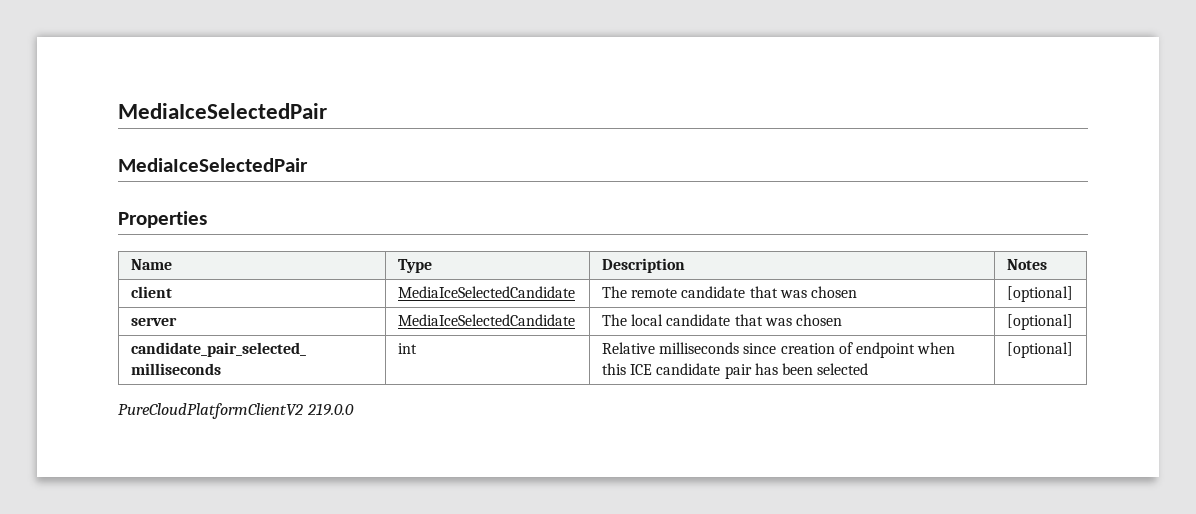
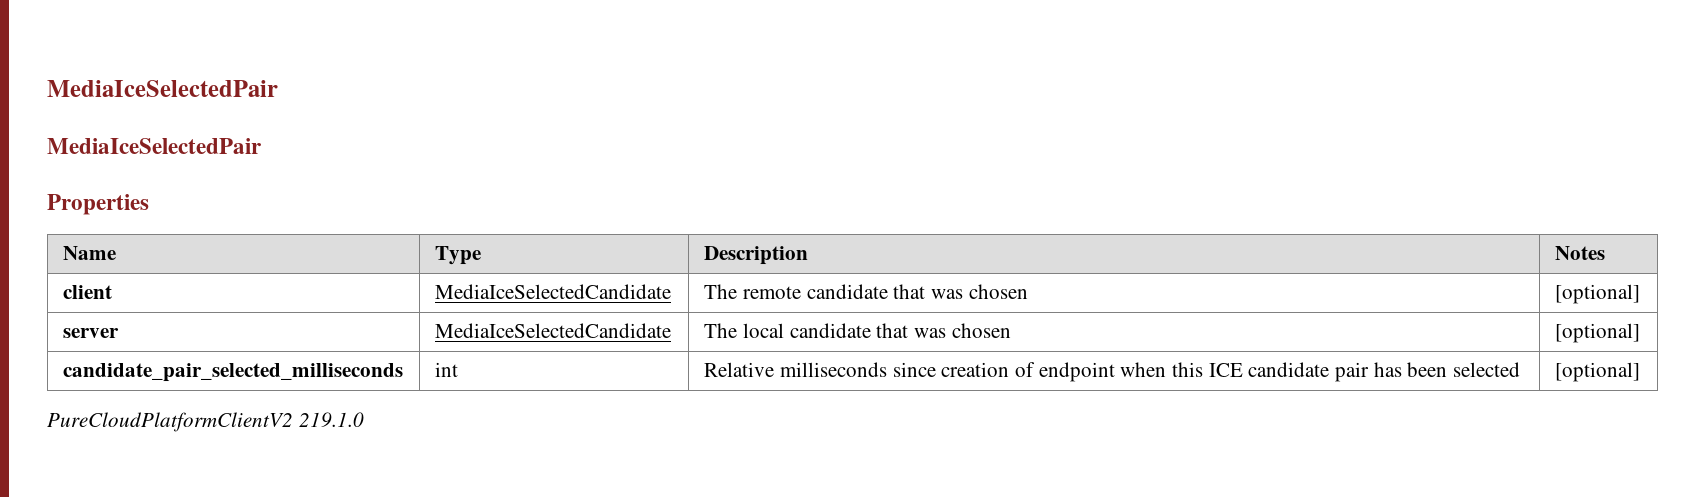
- PureCloudPlatformClientV2 219.0.0
+ PureCloudPlatformClientV2 219.1.0

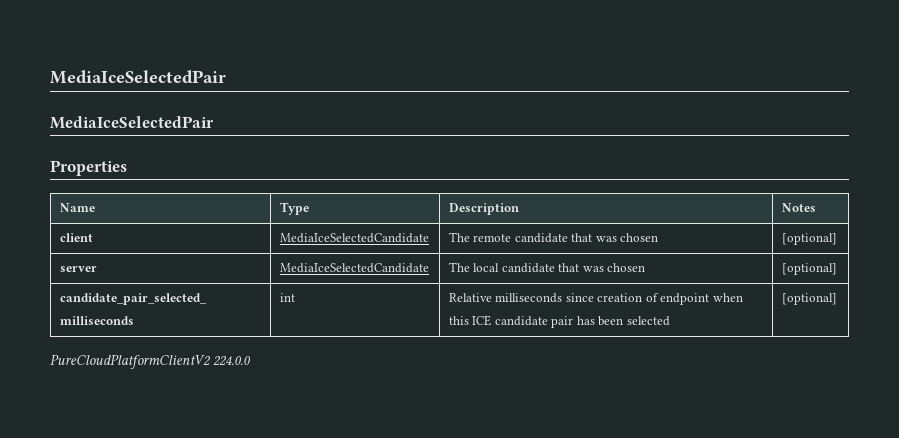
- PureCloudPlatformClientV2 219.1.0
+ PureCloudPlatformClientV2 224.0.0

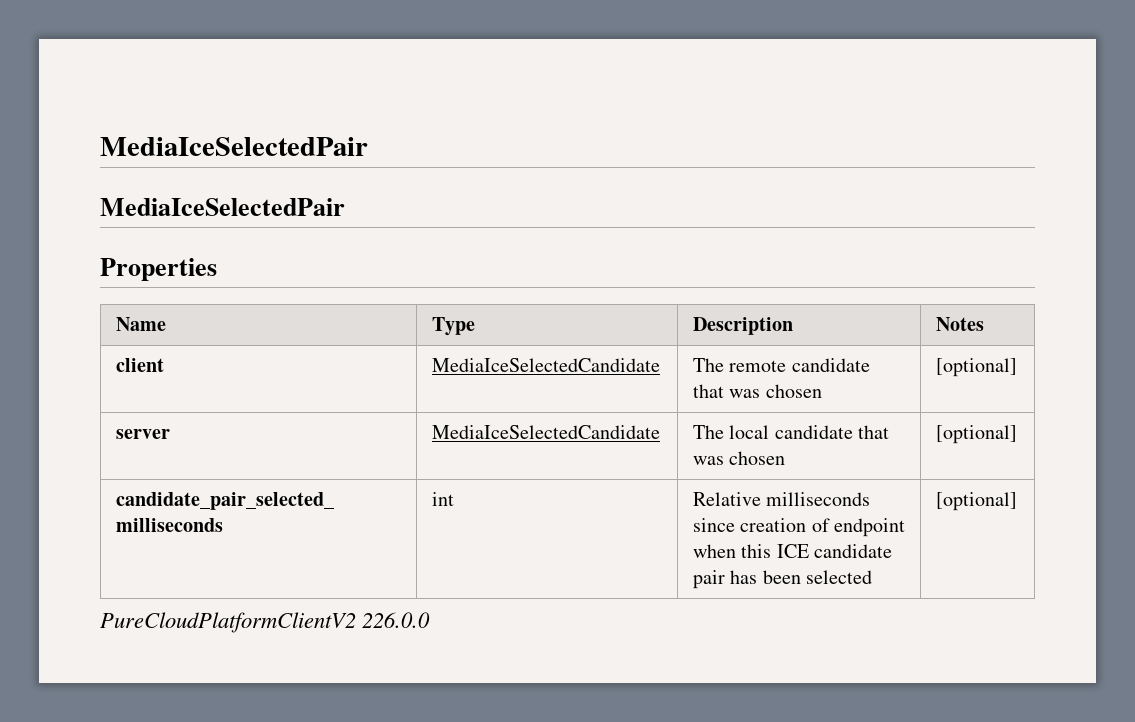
- PureCloudPlatformClientV2 224.0.0
+ PureCloudPlatformClientV2 226.0.0

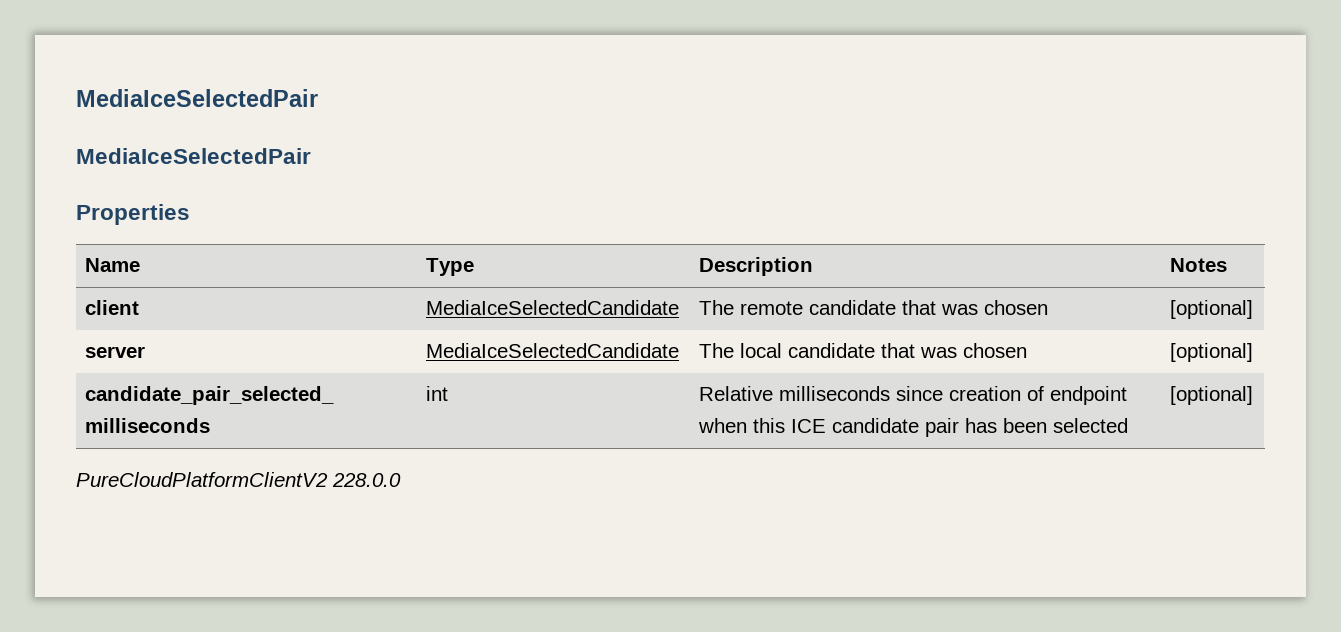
- PureCloudPlatformClientV2 226.0.0
+ PureCloudPlatformClientV2 228.0.0

